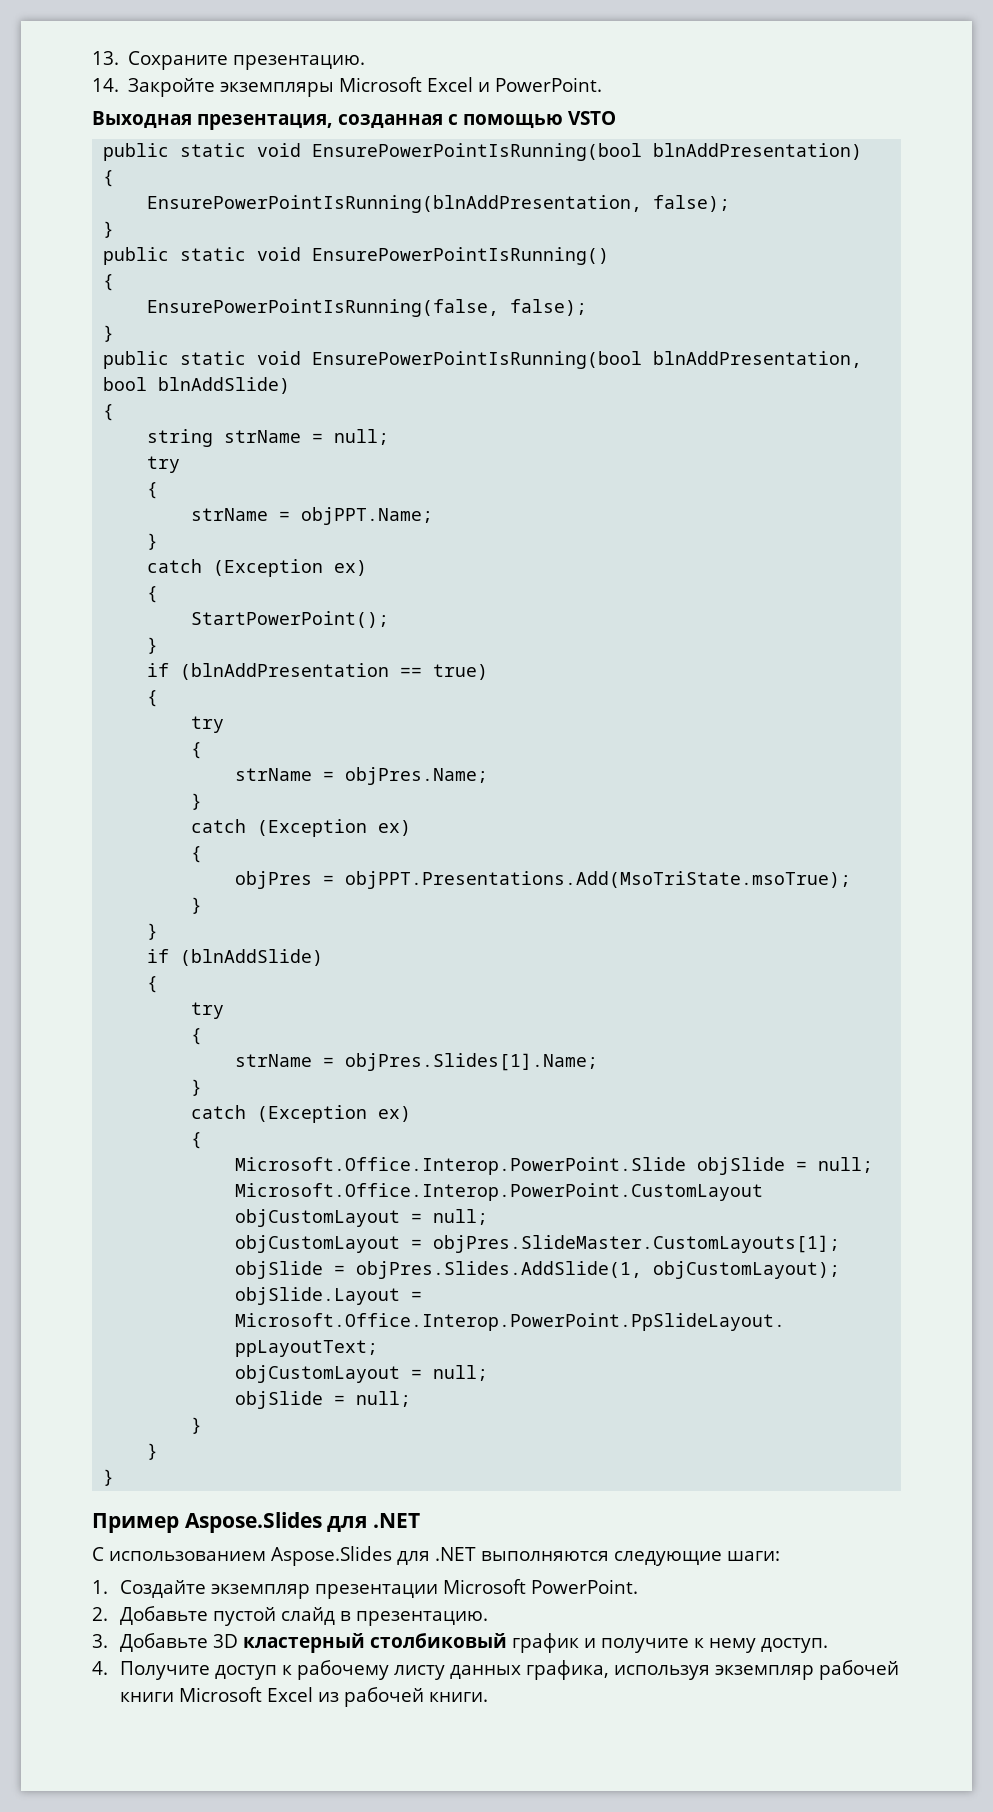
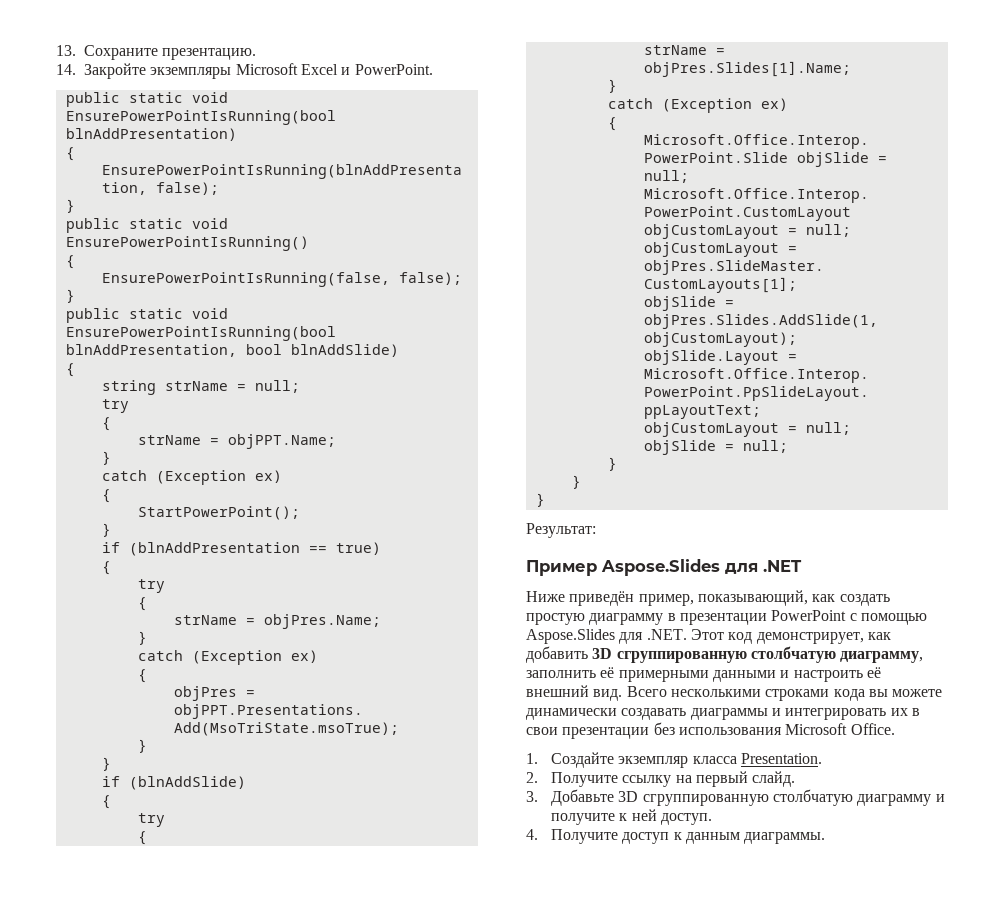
- Выходная презентация, созданная с помощью VSTO
+ Результат:
- С использованием Aspose.Slides для .NET выполняются следующие шаги:
- 1. Создайте экземпляр презентации Microsoft PowerPoint.
- 2. Добавьте пустой слайд в презентацию.
+ Ниже приведён пример, показывающий, как создать простую диаграмму в презентации PowerPoint с помощью Aspose.Slides для .NET. Этот код демонстрирует, как добавить 3D сгруппированную столбчатую диаграмму, заполнить её примерными данными и настроить её внешний вид. Всего несколькими строками кода вы можете динамически создавать диаграммы и интегрировать их в свои презентации без использования Microsoft Office.
+ 1. Создайте экземпляр класса Presentation.
+ 2. Получите ссылку на первый слайд.
- 3. Добавьте 3D кластерный столбиковый график и получите к нему доступ.
+ 3. Добавьте 3D сгруппированную столбчатую диаграмму и получите к ней доступ.
- 4. Получите доступ к рабочему листу данных графика, используя экземпляр рабочей книги Microsoft Excel из рабочей книги.
+ 4. Получите доступ к данным диаграммы.

